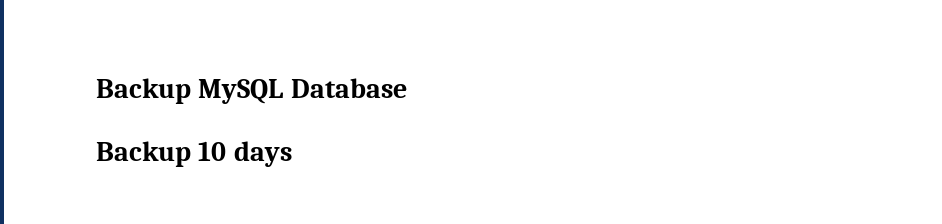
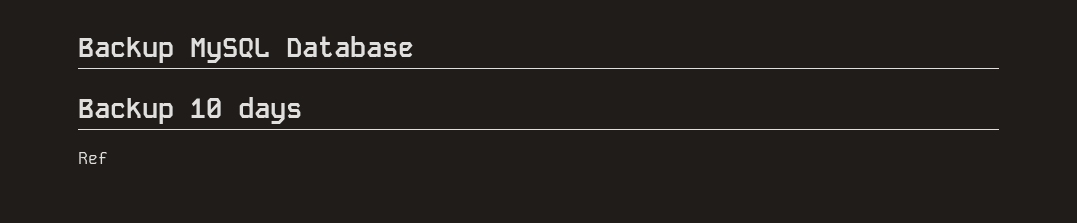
+ Ref

